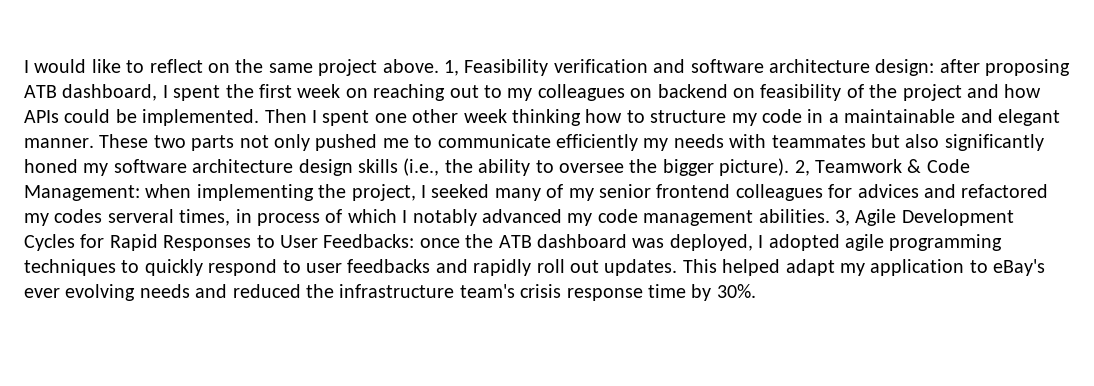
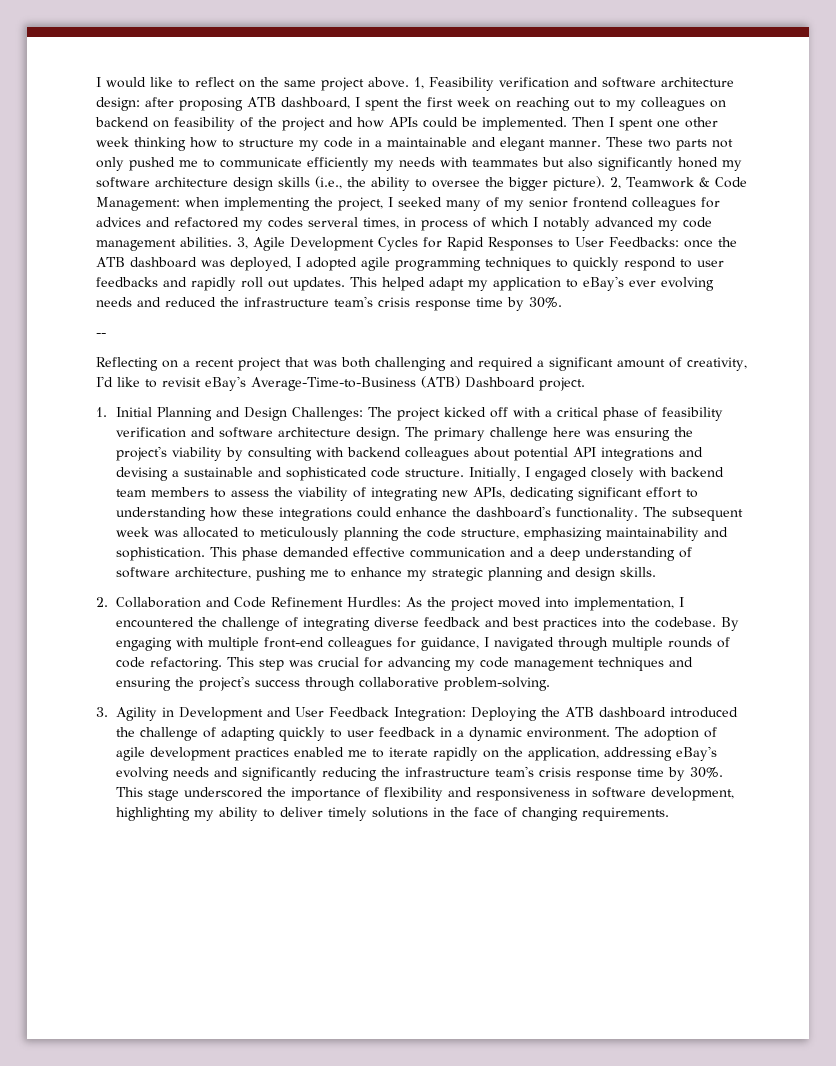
+ --
+ Reflecting on a recent project that was both challenging and required a significant amount of creativity, I'd like to revisit eBay's Average-Time-to-Business (ATB) Dashboard project.
+ 1. Initial Planning and Design Challenges: The project kicked off with a critical phase of feasibility verification and software architecture design. The primary challenge here was ensuring the project's viability by consulting with backend colleagues about potential API integrations and devising a sustainable and sophisticated code structure. Initially, I engaged closely with backend team members to assess the viability of integrating new APIs, dedicating significant effort to understanding how these integrations could enhance the dashboard's functionality. The subsequent week was allocated to meticulously planning the code structure, emphasizing maintainability and sophistication. This phase demanded effective communication and a deep understanding of software architecture, pushing me to enhance my strategic planning and design skills.
+ 2. Collaboration and Code Refinement Hurdles: As the project moved into implementation, I encountered the challenge of integrating diverse feedback and best practices into the codebase. By engaging with multiple front-end colleagues for guidance, I navigated through multiple rounds of code refactoring. This step was crucial for advancing my code management techniques and ensuring the project's success through collaborative problem-solving.
+ 3. Agility in Development and User Feedback Integration: Deploying the ATB dashboard introduced the challenge of adapting quickly to user feedback in a dynamic environment. The adoption of agile development practices enabled me to iterate rapidly on the application, addressing eBay's evolving needs and significantly reducing the infrastructure team's crisis response time by 30%. This stage underscored the importance of flexibility and responsiveness in software development, highlighting my ability to deliver timely solutions in the face of changing requirements.

